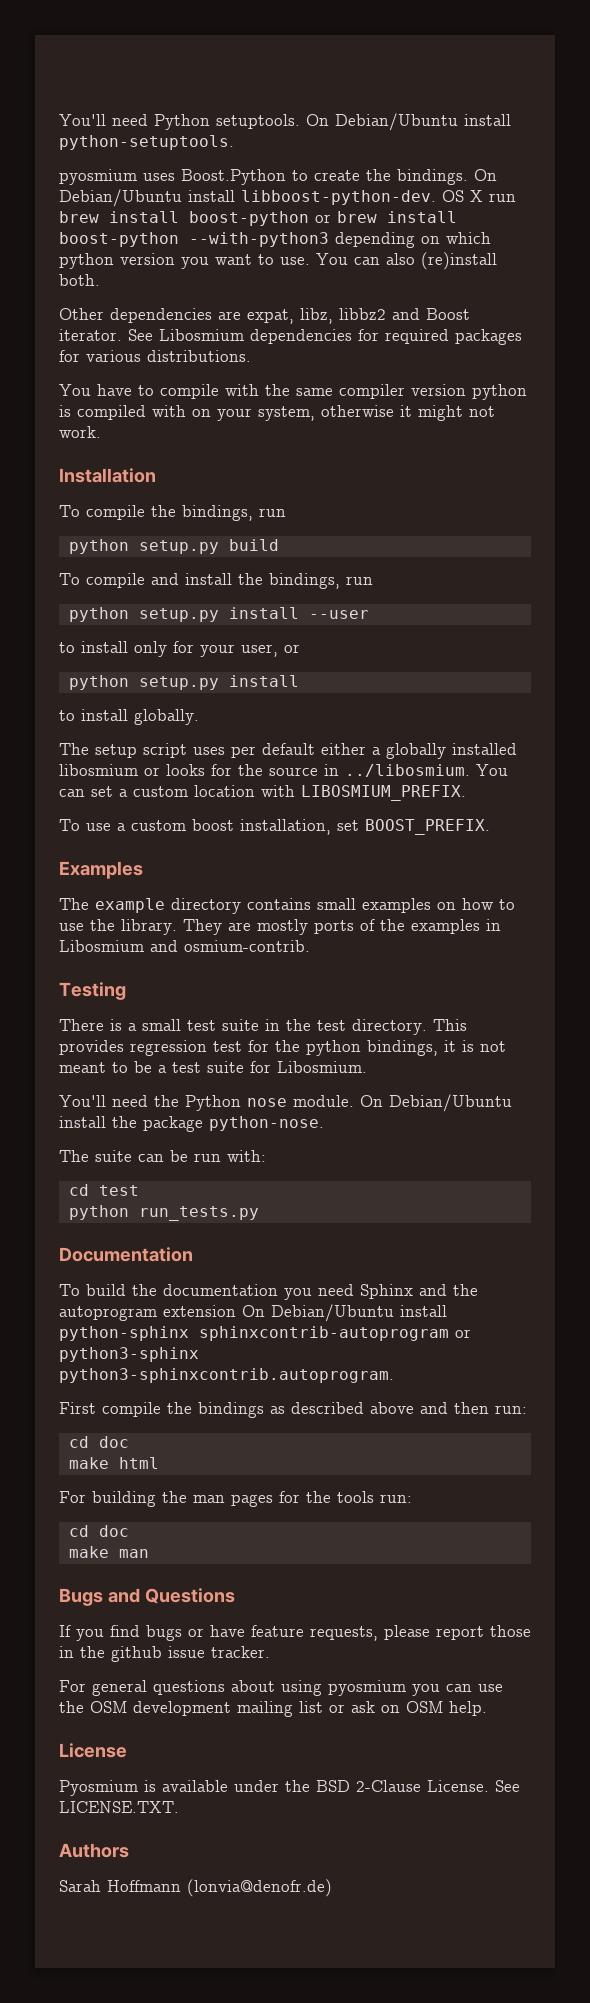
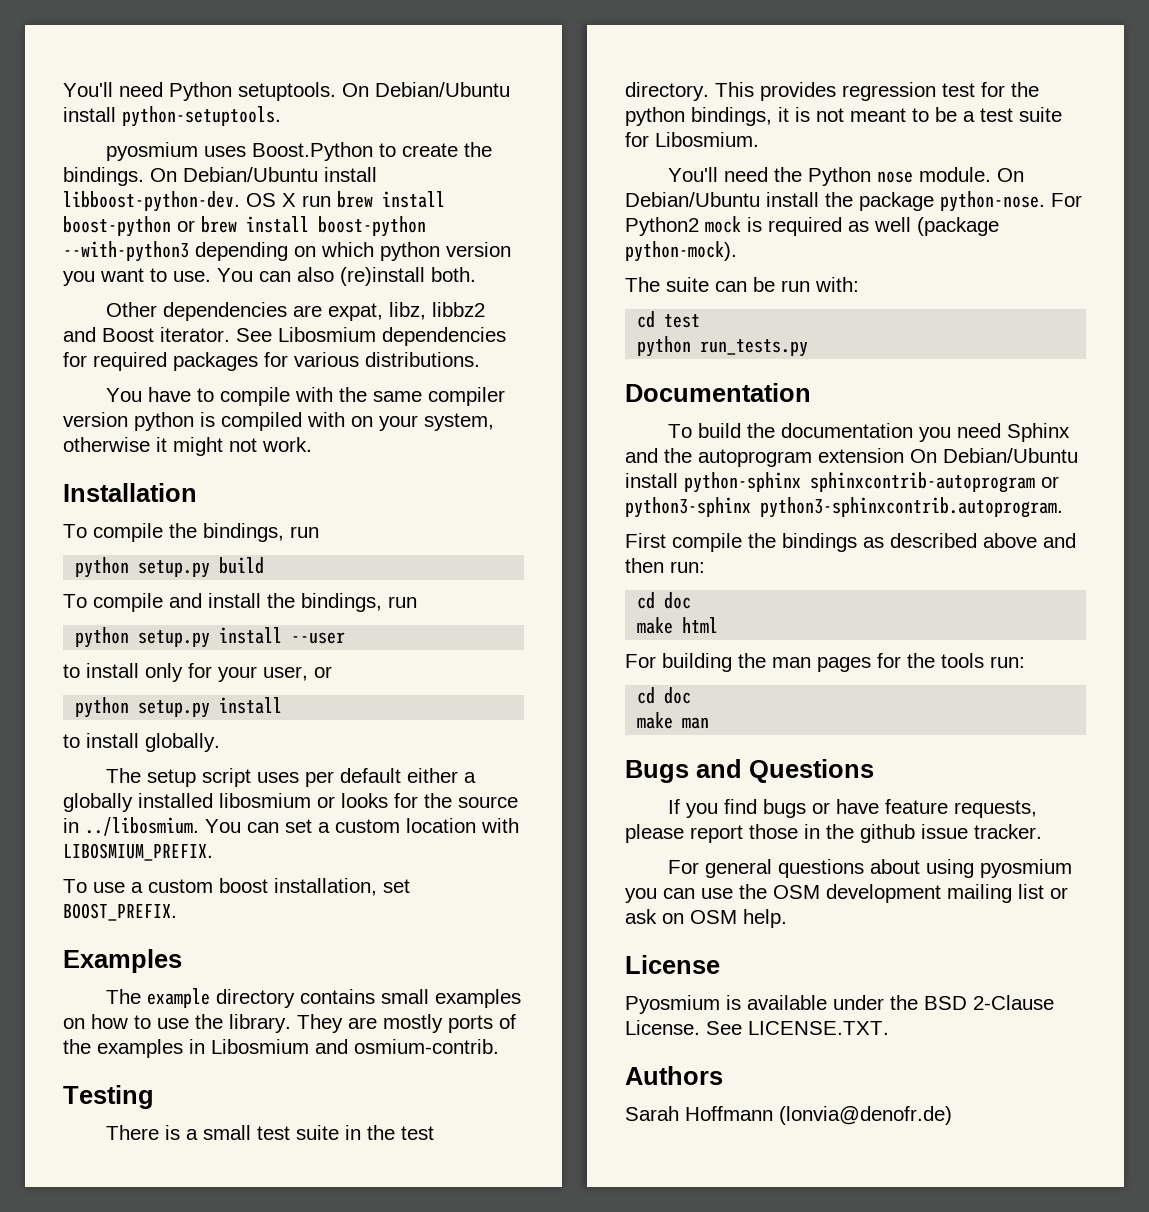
+ For Python2 mock is required as well (package python-mock).

